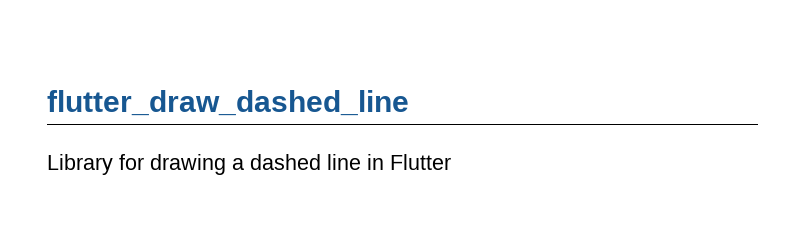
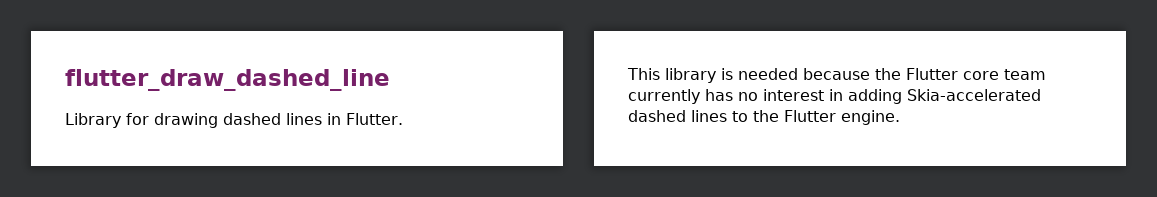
- Library for drawing a dashed line in Flutter
+ Library for drawing dashed lines in Flutter.
+ This library is needed because the Flutter core team currently has no interest in adding Skia-accelerated dashed lines to the Flutter engine.

